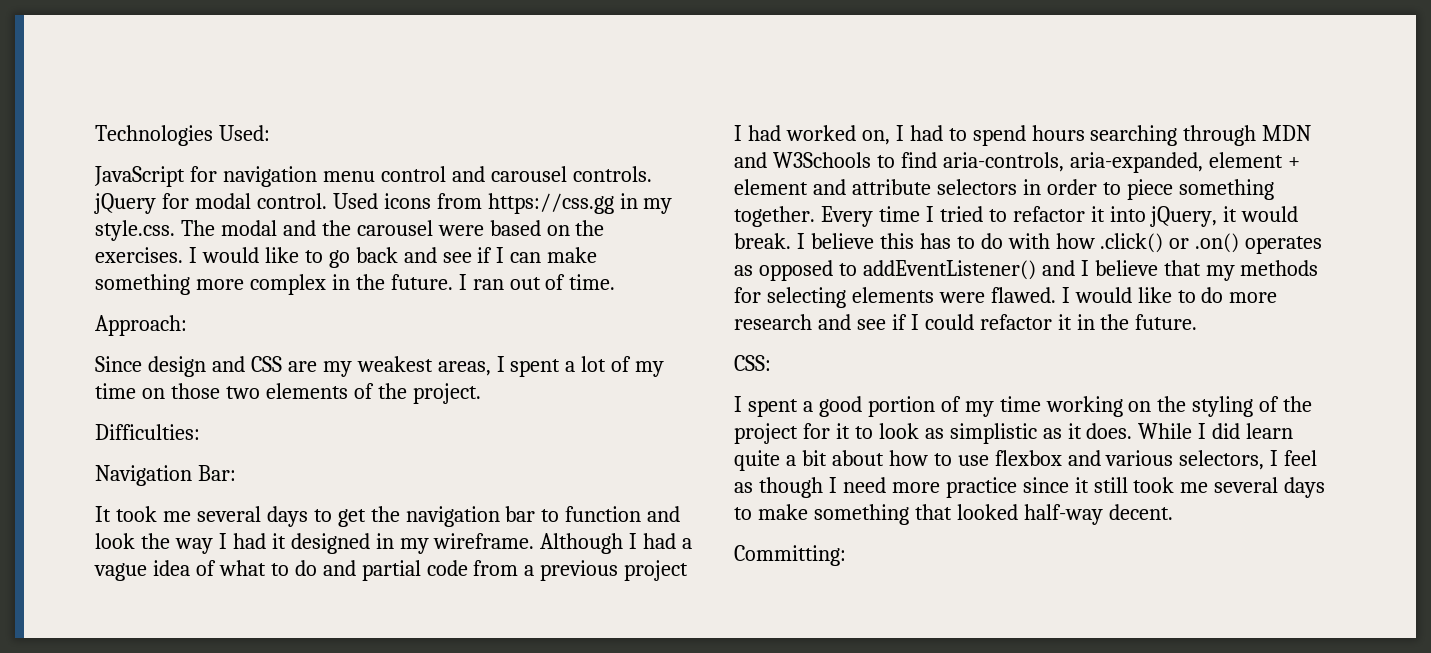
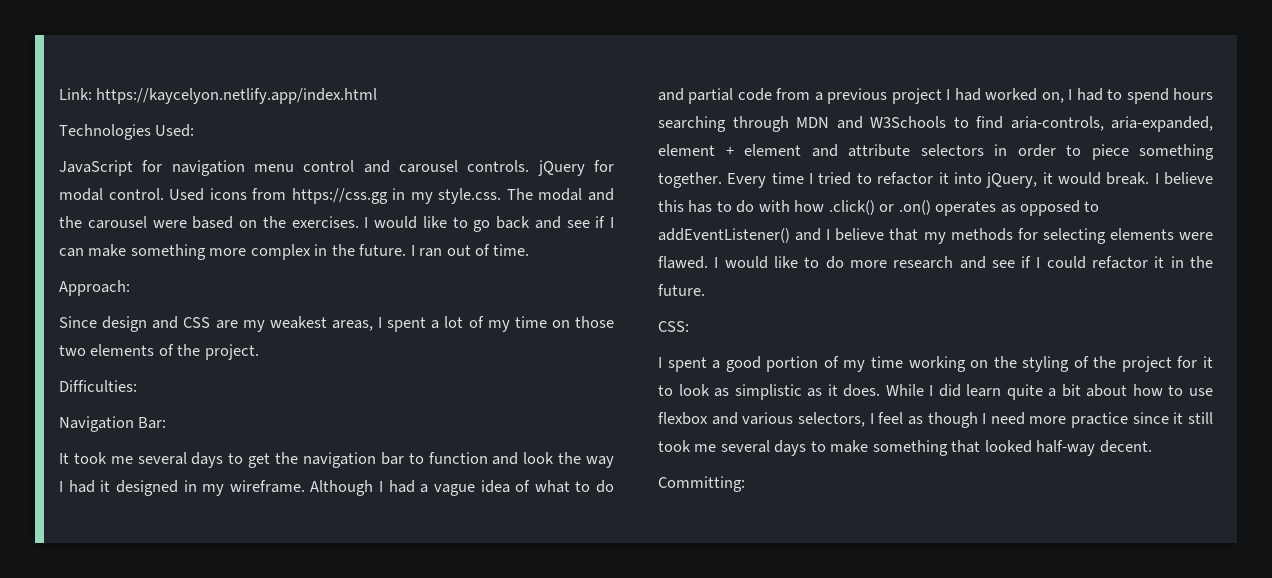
+ Link: https://kaycelyon.netlify.app/index.html

